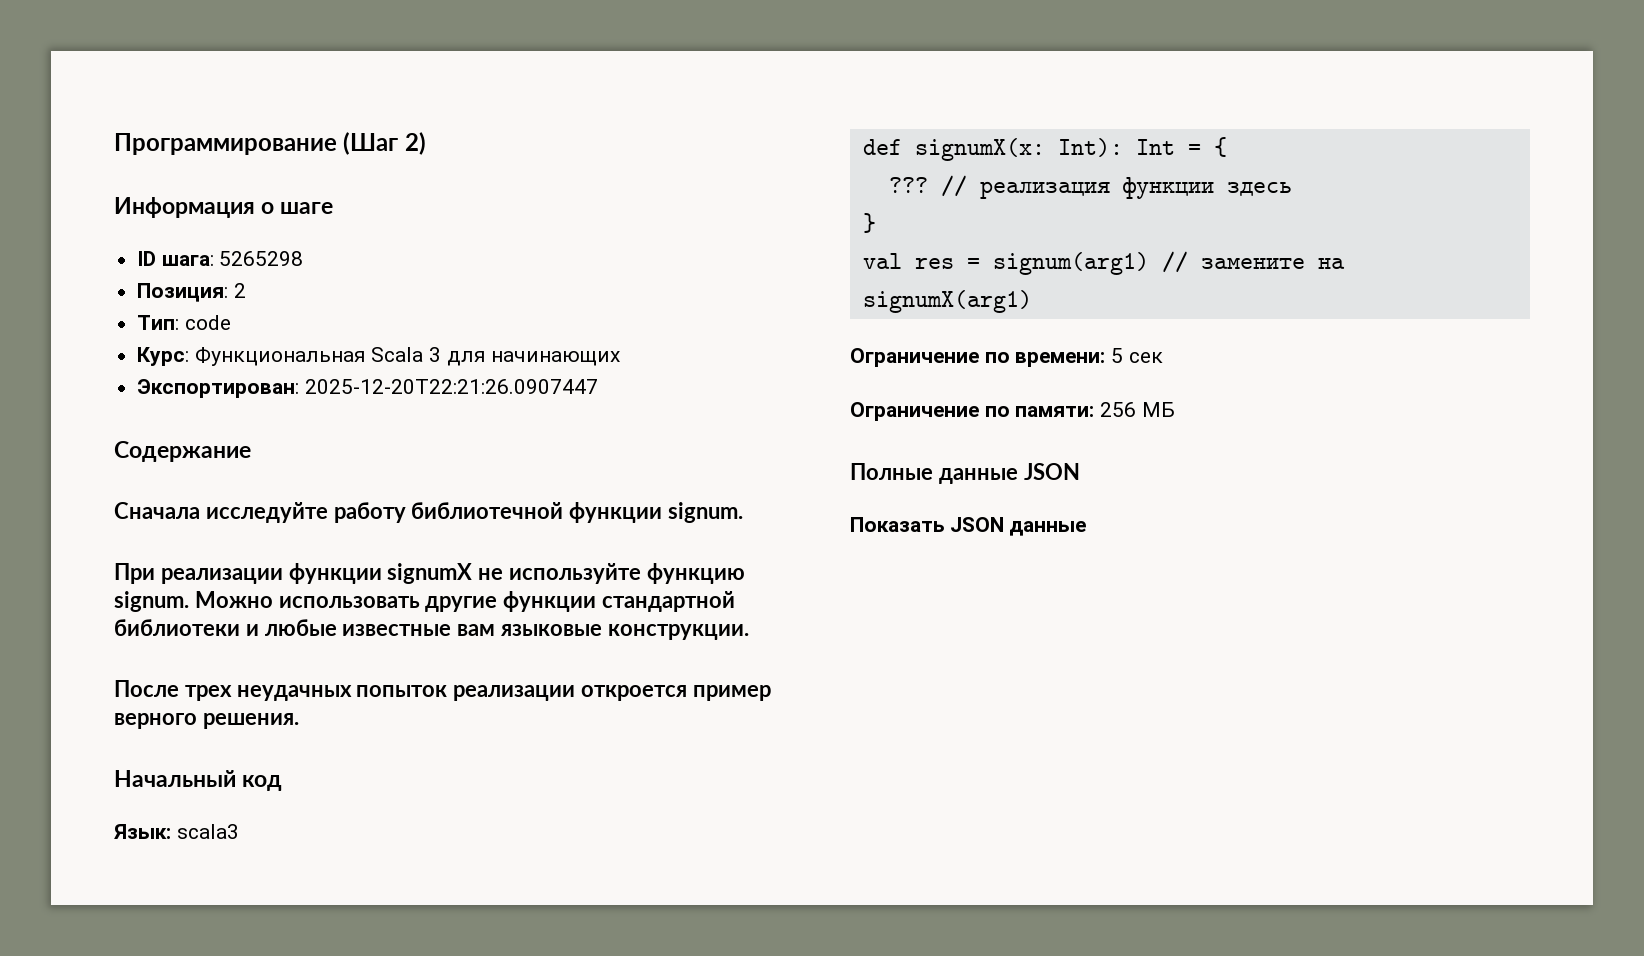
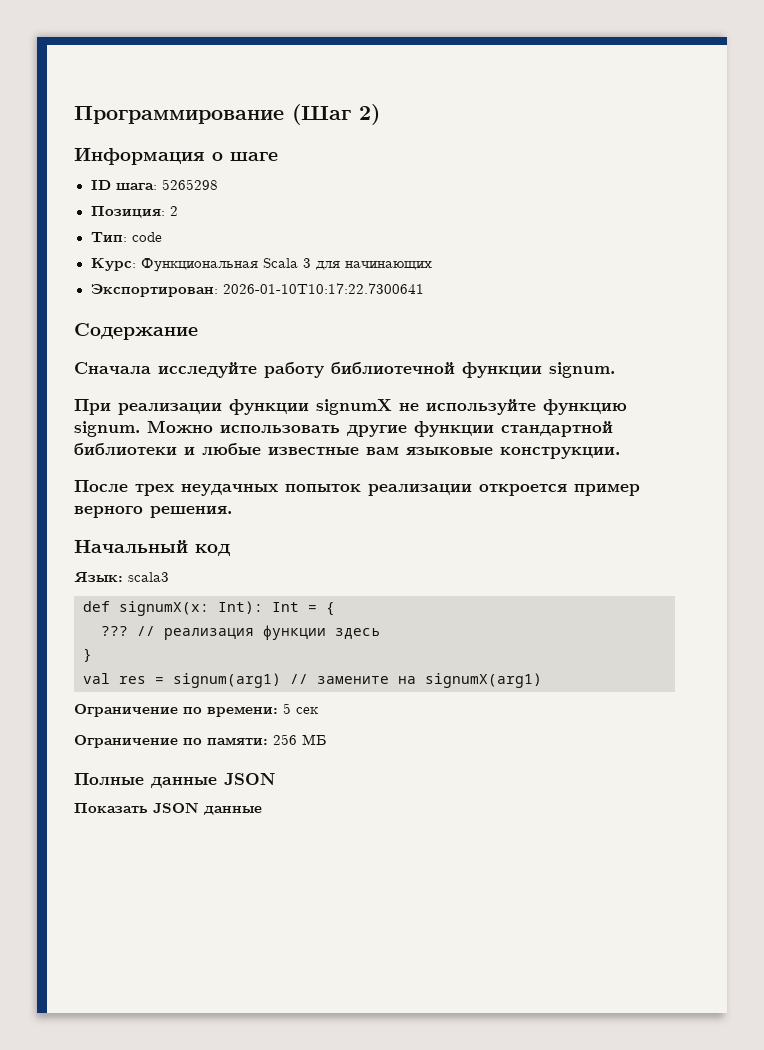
- Экспортирован: 2025-12-20T22:21:26.0907447
+ Экспортирован: 2026-01-10T10:17:22.7300641

